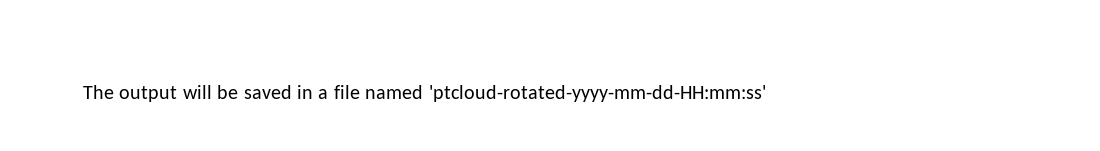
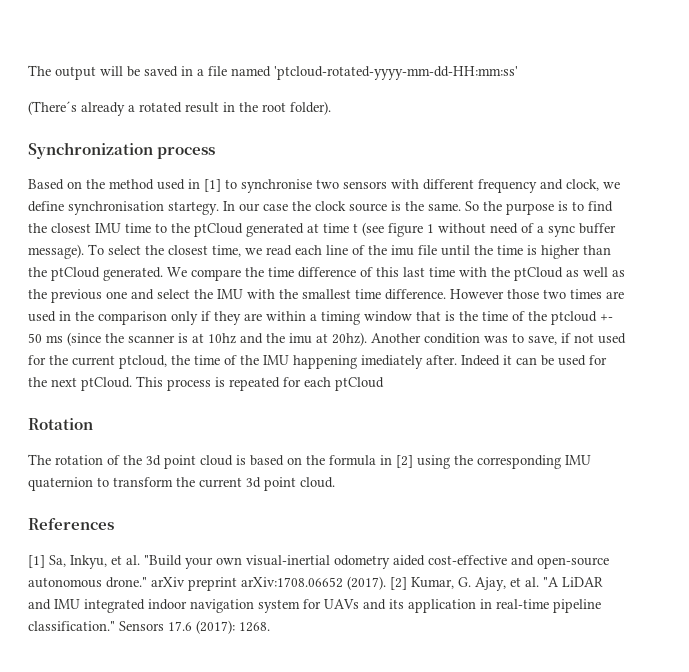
+ (There´s already a rotated result in the root folder).
+ Synchronization process
+ Based on the method used in [1] to synchronise two sensors with different frequency and clock, we define synchronisation startegy. In our case the clock source is the same. So the purpose is to find the closest IMU time to the ptCloud generated at time t (see figure 1 without need of a sync buffer message). To select the closest time, we read each line of the imu file until the time is higher than the ptCloud generated. We compare the time difference of this last time with the ptCloud as well as the previous one and select the IMU with the smallest time difference. However those two times are used in the comparison only if they are within a timing window that is the time of the ptcloud +- 50 ms (since the scanner is at 10hz and the imu at 20hz). Another condition was to save, if not used for the current ptcloud, the time of the IMU happening imediately after. Indeed it can be used for the next ptCloud. This process is repeated for each ptCloud
+ Rotation
+ The rotation of the 3d point cloud is based on the formula in [2] using the corresponding IMU quaternion to transform the current 3d point cloud.
+ References
+ [1] Sa, Inkyu, et al. "Build your own visual-inertial odometry aided cost-effective and open-source autonomous drone." arXiv preprint arXiv:1708.06652 (2017). [2] Kumar, G. Ajay, et al. "A LiDAR and IMU integrated indoor navigation system for UAVs and its application in real-time pipeline classification." Sensors 17.6 (2017): 1268.

